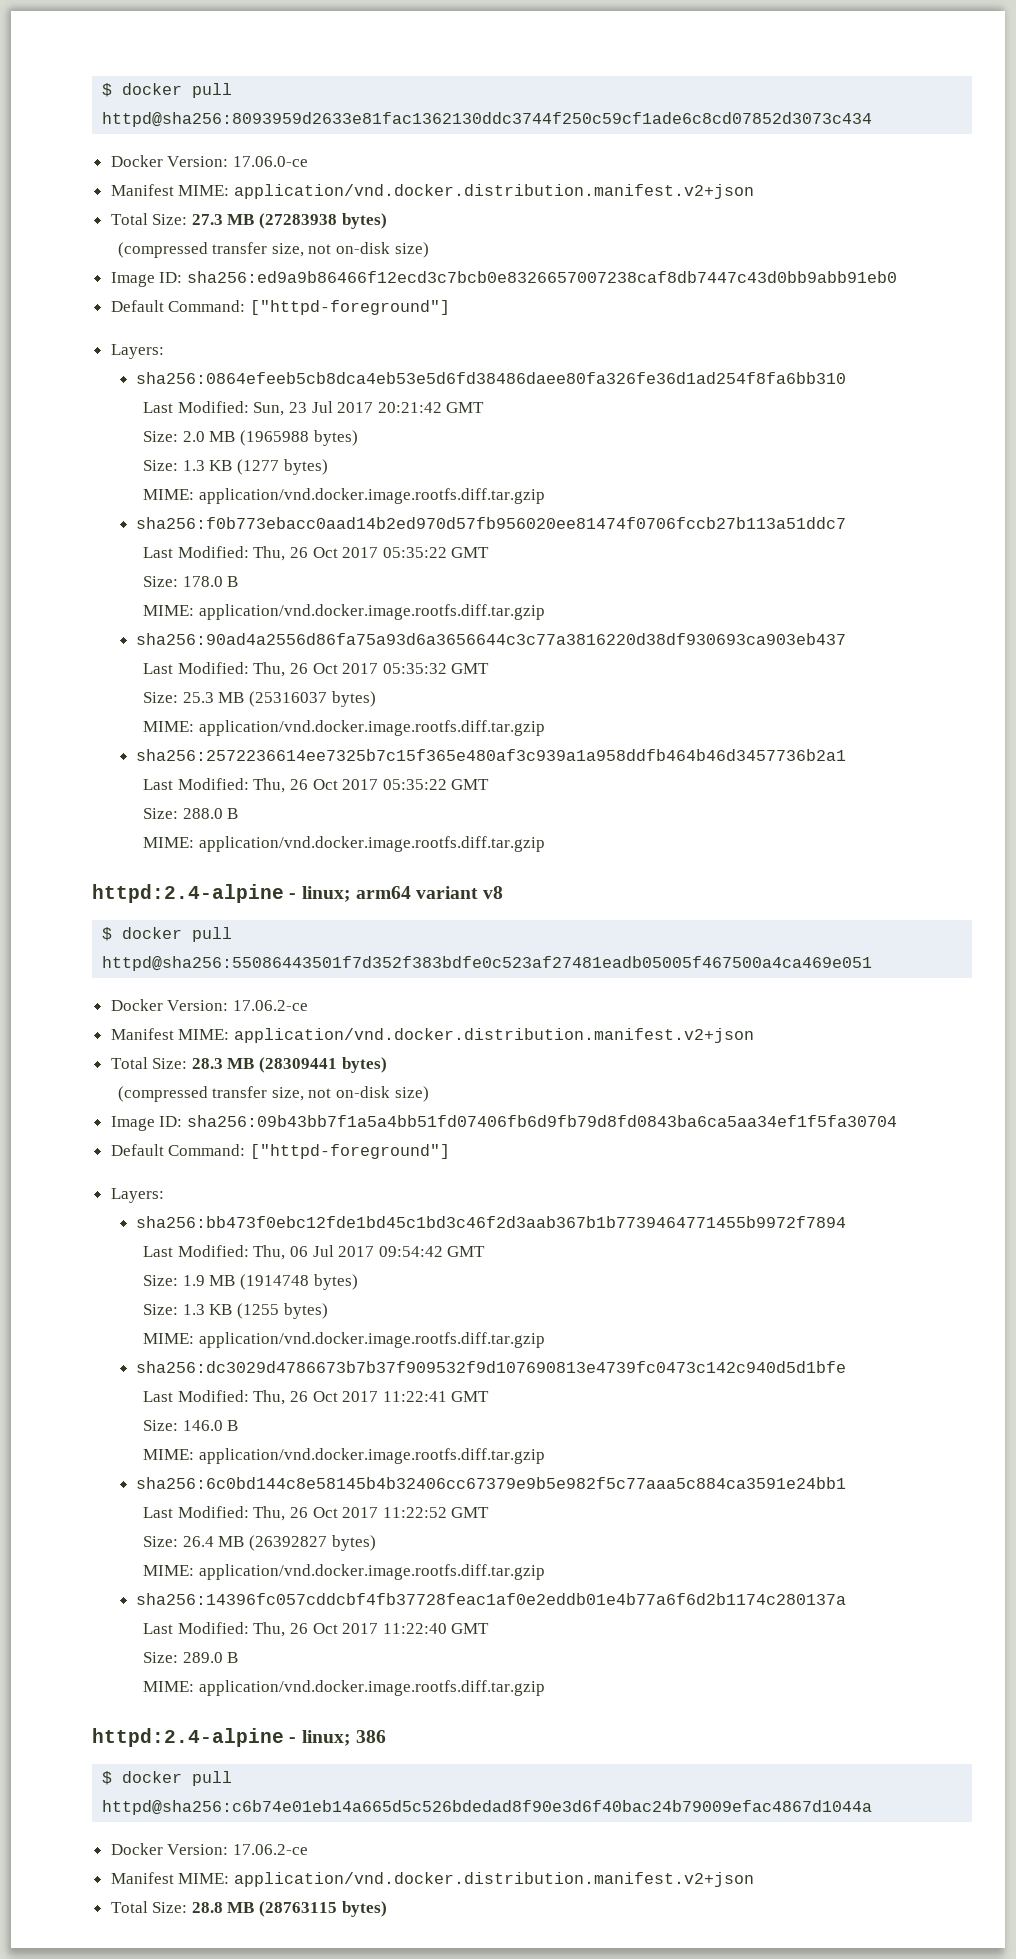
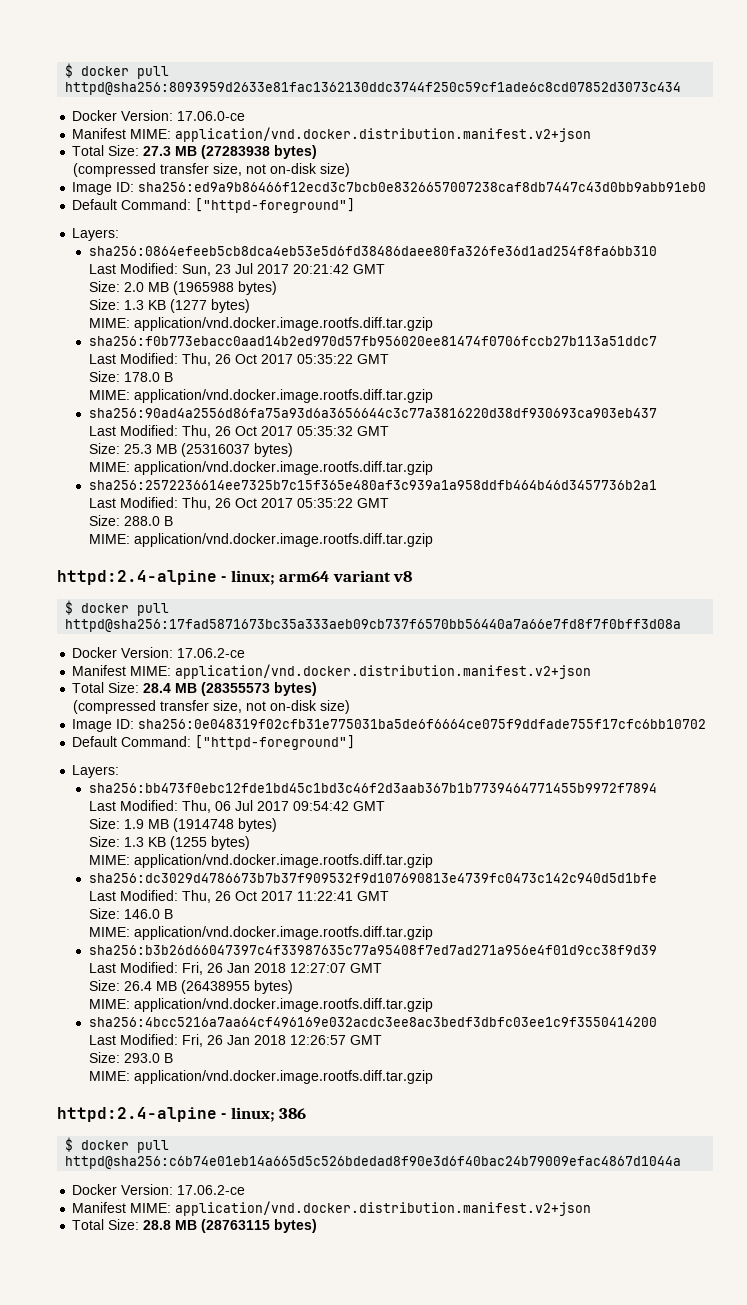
- $ docker pull httpd@sha256:55086443501f7d352f383bdfe0c523af27481eadb05005f467500a4ca469e051
+ $ docker pull httpd@sha256:17fad5871673bc35a333aeb09cb737f6570bb56440a7a66e7fd8f7f0bff3d08a
  Docker Version: 17.06.2-ce
  Manifest MIME: application/vnd.docker.distribution.manifest.v2+json
- Total Size: 28.3 MB (28309441 bytes)
+ Total Size: 28.4 MB (28355573 bytes)
  (compressed transfer size, not on-disk size)
- Image ID: sha256:09b43bb7f1a5a4bb51fd07406fb6d9fb79d8fd0843ba6ca5aa34ef1f5fa30704
+ Image ID: sha256:0e048319f02cfb31e775031ba5de6f6664ce075f9ddfade755f17cfc6bb10702
- sha256:6c0bd144c8e58145b4b32406cc67379e9b5e982f5c77aaa5c884ca3591e24bb1
- Last Modified: Thu, 26 Oct 2017 11:22:52 GMT
+ sha256:b3b26d66047397c4f33987635c77a95408f7ed7ad271a956e4f01d9cc38f9d39
+ Last Modified: Fri, 26 Jan 2018 12:27:07 GMT
- Size: 26.4 MB (26392827 bytes)
+ Size: 26.4 MB (26438955 bytes)
  MIME: application/vnd.docker.image.rootfs.diff.tar.gzip
- sha256:14396fc057cddcbf4fb37728feac1af0e2eddb01e4b77a6f6d2b1174c280137a
- Last Modified: Thu, 26 Oct 2017 11:22:40 GMT
- Size: 289.0 B
+ sha256:4bcc5216a7aa64cf496169e032acdc3ee8ac3bedf3dbfc03ee1c9f3550414200
+ Last Modified: Fri, 26 Jan 2018 12:26:57 GMT
+ Size: 293.0 B

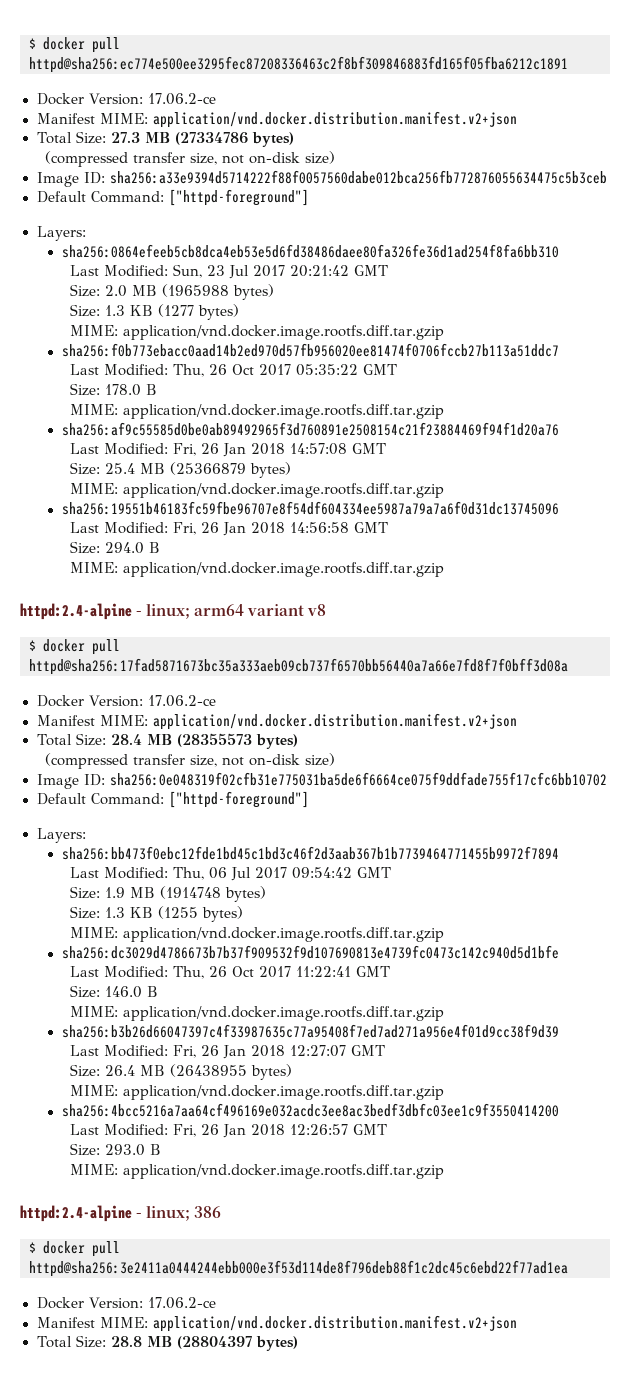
- $ docker pull httpd@sha256:8093959d2633e81fac1362130ddc3744f250c59cf1ade6c8cd07852d3073c434
- Docker Version: 17.06.0-ce
+ $ docker pull httpd@sha256:ec774e500ee3295fec87208336463c2f8bf309846883fd165f05fba6212c1891
+ Docker Version: 17.06.2-ce
- Total Size: 27.3 MB (27283938 bytes)
+ Total Size: 27.3 MB (27334786 bytes)
  (compressed transfer size, not on-disk size)
- Image ID: sha256:ed9a9b86466f12ecd3c7bcb0e8326657007238caf8db7447c43d0bb9abb91eb0
+ Image ID: sha256:a33e9394d5714222f88f0057560dabe012bca256fb772876055634475c5b3ceb
- sha256:90ad4a2556d86fa75a93d6a3656644c3c77a3816220d38df930693ca903eb437
- Last Modified: Thu, 26 Oct 2017 05:35:32 GMT
- Size: 25.3 MB (25316037 bytes)
+ sha256:af9c55585d0be0ab89492965f3d760891e2508154c21f23884469f94f1d20a76
+ Last Modified: Fri, 26 Jan 2018 14:57:08 GMT
+ Size: 25.4 MB (25366879 bytes)
  MIME: application/vnd.docker.image.rootfs.diff.tar.gzip
- sha256:2572236614ee7325b7c15f365e480af3c939a1a958ddfb464b46d3457736b2a1
- Last Modified: Thu, 26 Oct 2017 05:35:22 GMT
- Size: 288.0 B
+ sha256:19551b46183fc59fbe96707e8f54df604334ee5987a79a7a6f0d31dc13745096
+ Last Modified: Fri, 26 Jan 2018 14:56:58 GMT
+ Size: 294.0 B
- $ docker pull httpd@sha256:c6b74e01eb14a665d5c526bdedad8f90e3d6f40bac24b79009efac4867d1044a
+ $ docker pull httpd@sha256:3e2411a0444244ebb000e3f53d114de8f796deb88f1c2dc45c6ebd22f77ad1ea
- Total Size: 28.8 MB (28763115 bytes)
+ Total Size: 28.8 MB (28804397 bytes)

